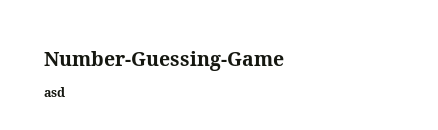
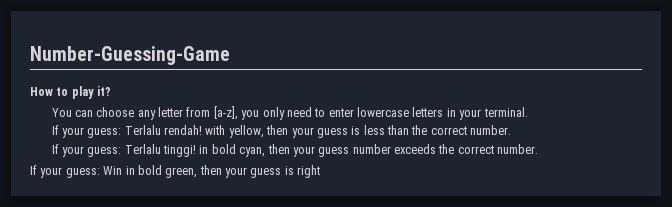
- asd
+ How to play it?
+ You can choose any letter from [a-z], you only need to enter lowercase letters in your terminal.
+ If your guess: Terlalu rendah! with yellow, then your guess is less than the correct number.
+ If your guess: Terlalu tinggi! in bold cyan, then your guess number exceeds the correct number.
+ If your guess: Win in bold green, then your guess is right

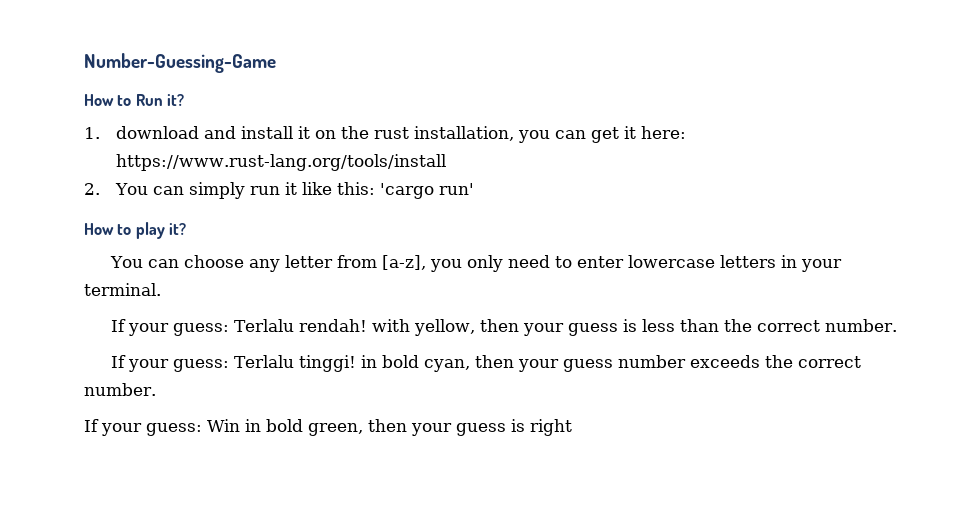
+ How to Run it?
+ 1. download and install it on the rust installation, you can get it here: https://www.rust-lang.org/tools/install
+ 2. You can simply run it like this: 'cargo run'

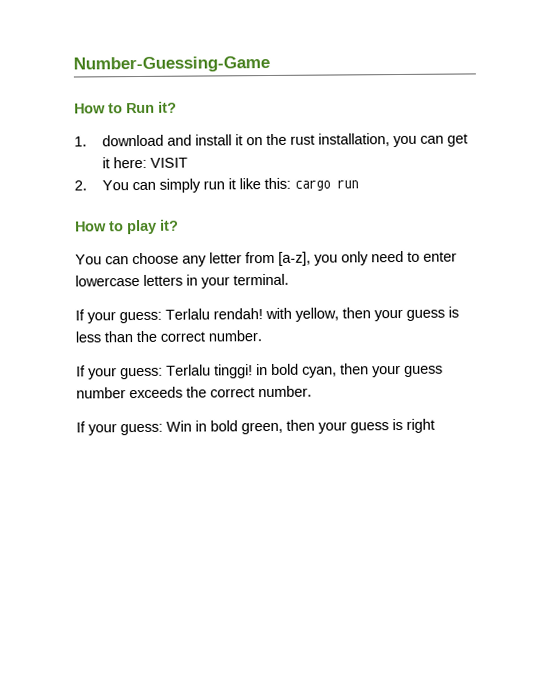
- 1. download and install it on the rust installation, you can get it here: https://www.rust-lang.org/tools/install
+ 1. download and install it on the rust installation, you can get it here: VISIT
- 2. You can simply run it like this: 'cargo run'
+ 2. You can simply run it like this: cargo run

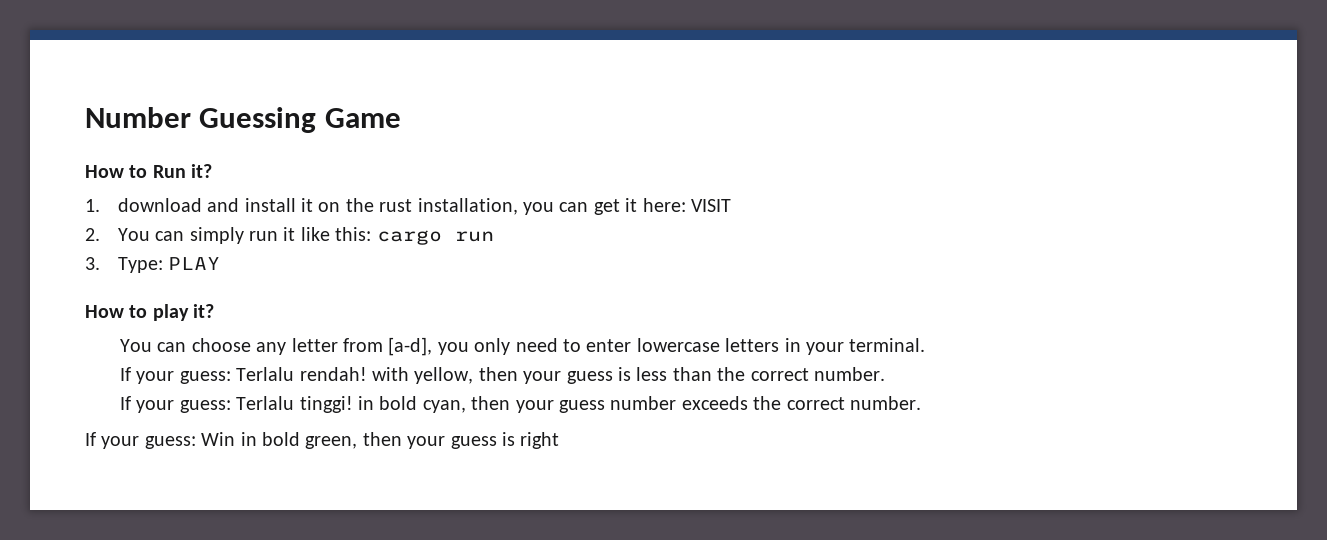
- Number-Guessing-Game
+ Number Guessing Game
+ 3. Type: PLAY
- You can choose any letter from [a-z], you only need to enter lowercase letters in your terminal.
+ You can choose any letter from [a-d], you only need to enter lowercase letters in your terminal.

